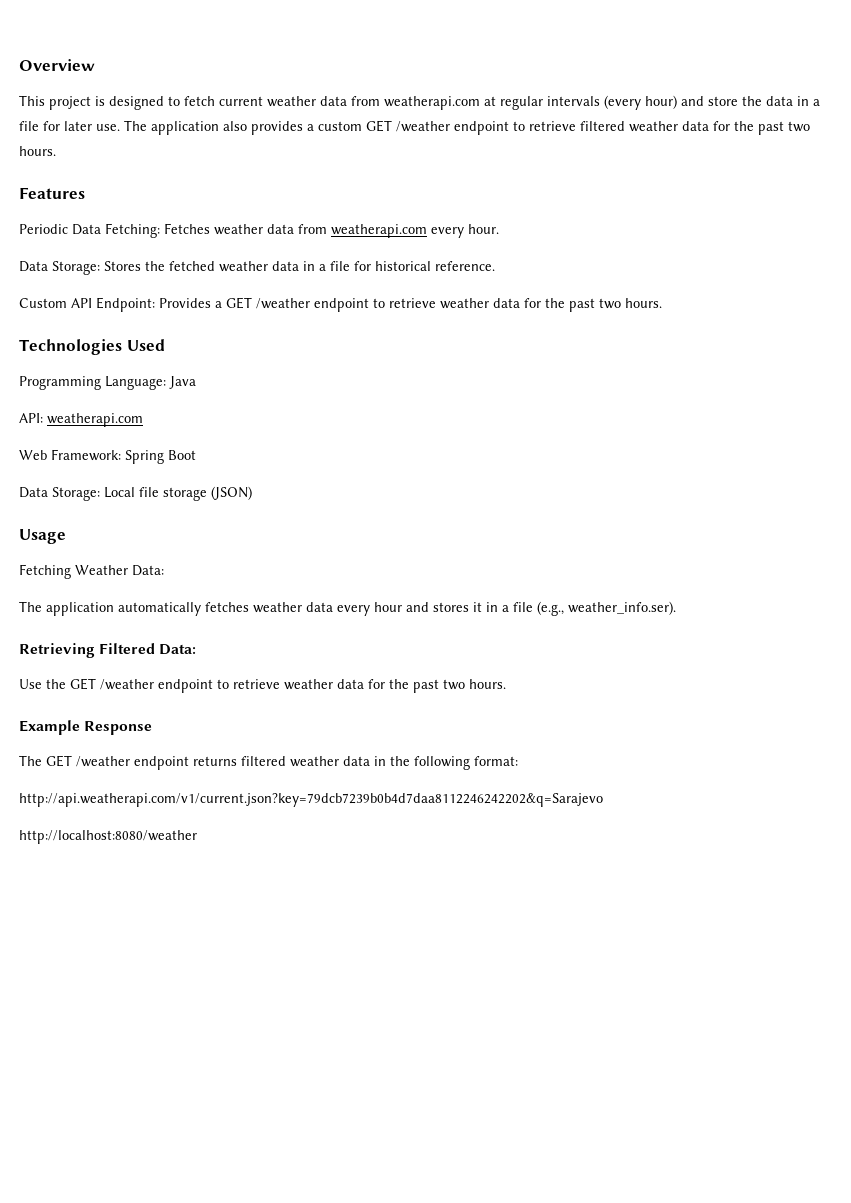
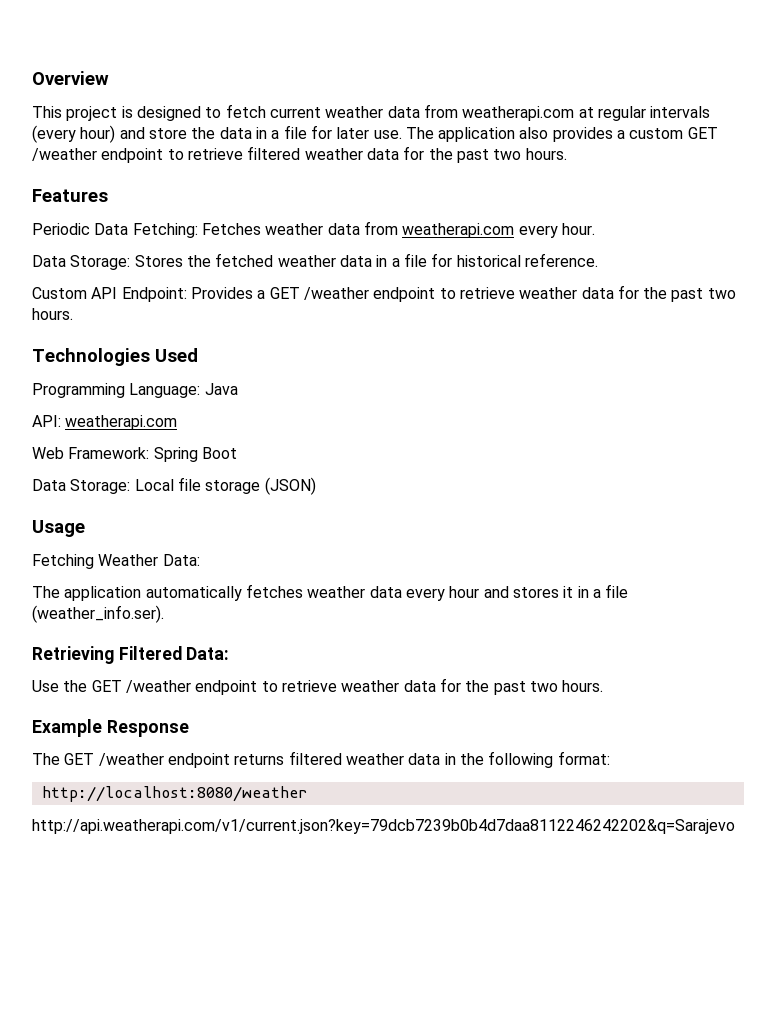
- The application automatically fetches weather data every hour and stores it in a file (e.g., weather_info.ser).
+ The application automatically fetches weather data every hour and stores it in a file (weather_info.ser).
+ http://localhost:8080/weather
- http://localhost:8080/weather

